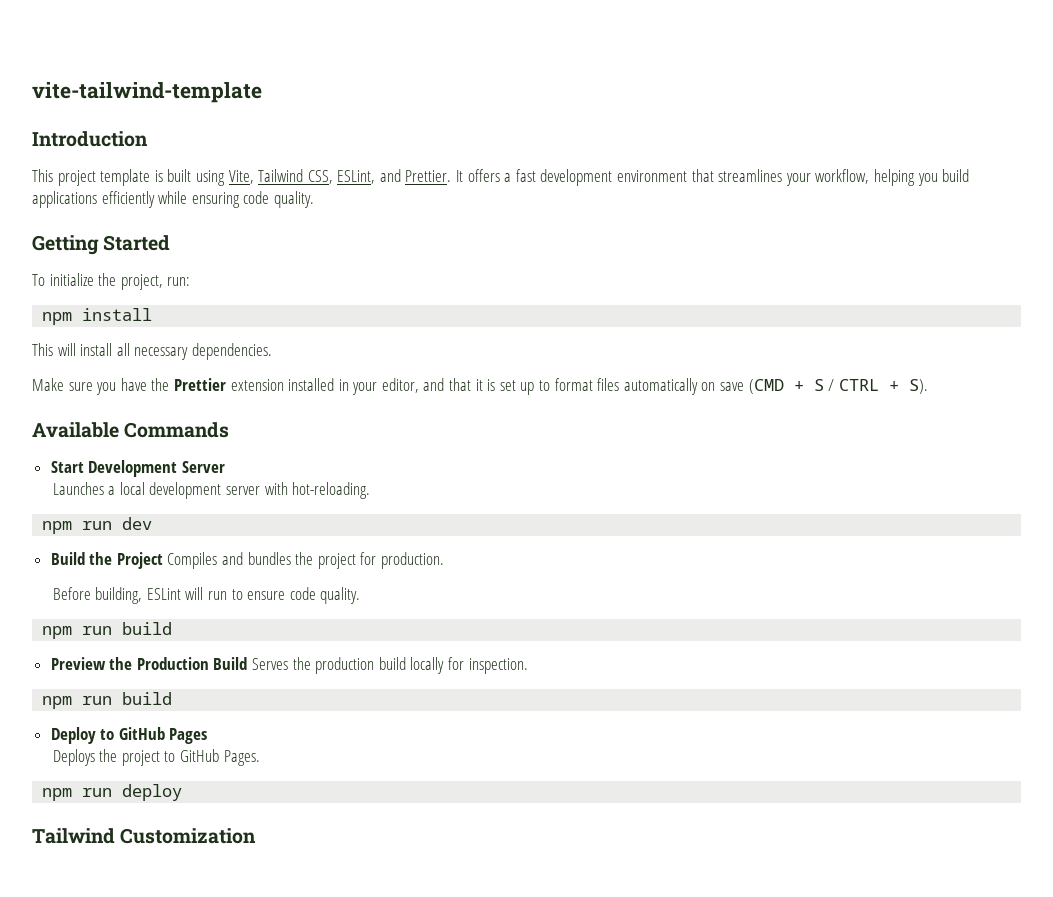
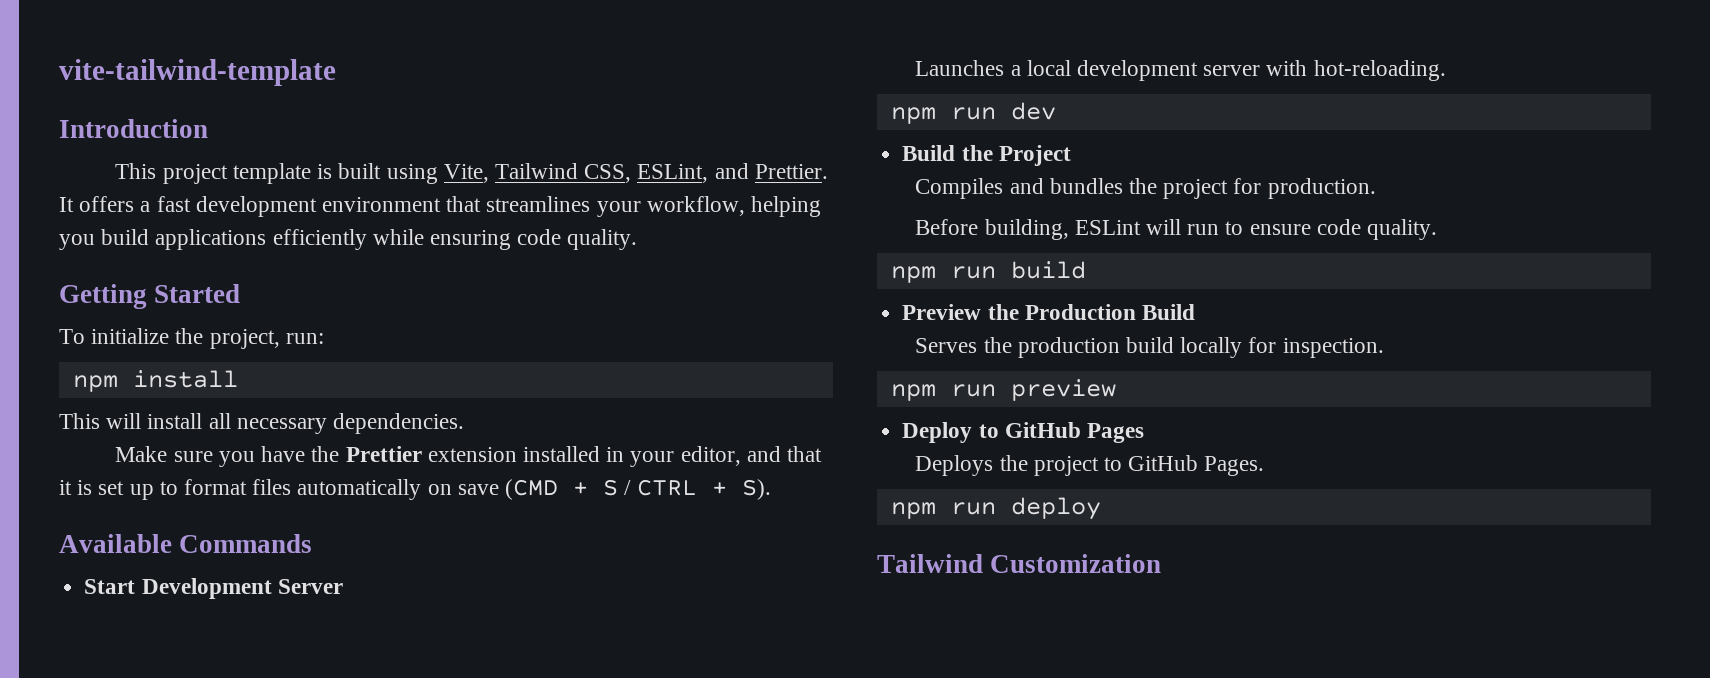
- Build the Project Compiles and bundles the project for production.
+ Build the Project
+ Compiles and bundles the project for production.
- Preview the Production Build Serves the production build locally for inspection.
- npm run build
+ Preview the Production Build
+ Serves the production build locally for inspection.
+ npm run preview

